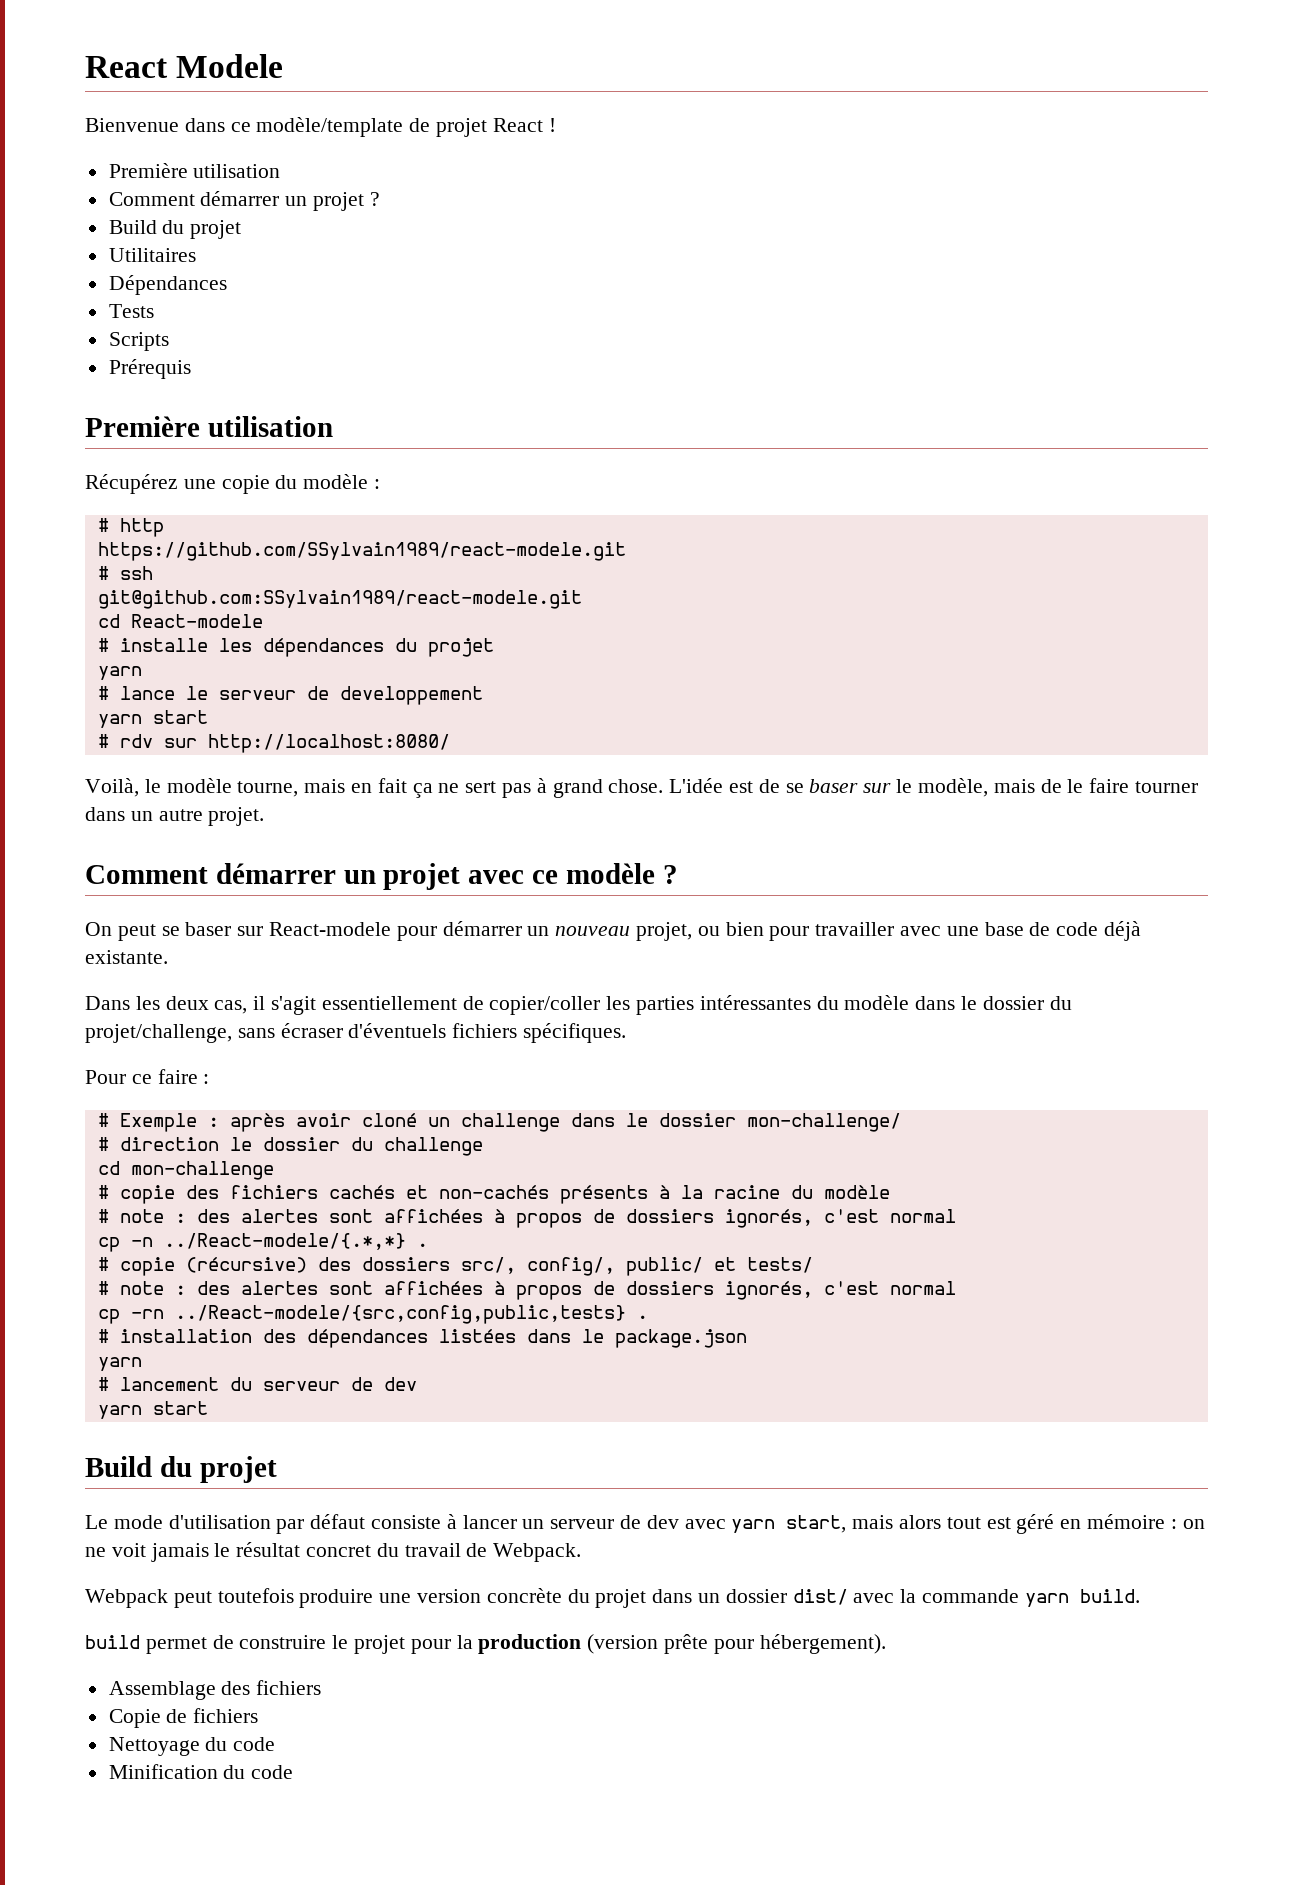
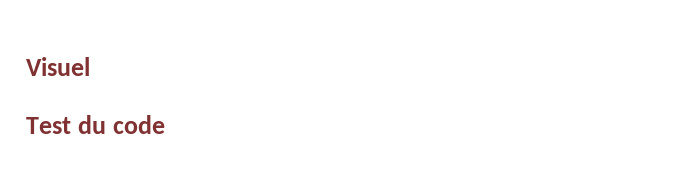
- React Modele
- Bienvenue dans ce modèle/template de projet React !
- Première utilisation
- Comment démarrer un projet ?
- Build du projet
- Utilitaires
- Dépendances
- Tests
- Scripts
- Prérequis
- Première utilisation
- Récupérez une copie du modèle :
- # http
- https://github.com/SSylvain1989/react-modele.git
- # ssh
- git@github.com:SSylvain1989/react-modele.git
- cd React-modele
- # installe les dépendances du projet
- yarn
- # lance le serveur de developpement
- yarn start
- # rdv sur http://localhost:8080/
- Voilà, le modèle tourne, mais en fait ça ne sert pas à grand chose. L'idée est de se baser sur le modèle, mais de le faire tourner dans un autre projet.
- Comment démarrer un projet avec ce modèle ?
- On peut se baser sur React-modele pour démarrer un nouveau projet, ou bien pour travailler avec une base de code déjà existante.
- Dans les deux cas, il s'agit essentiellement de copier/coller les parties intéressantes du modèle dans le dossier du projet/challenge, sans écraser d'éventuels fichiers spécifiques.
- Pour ce faire :
- # Exemple : après avoir cloné un challenge dans le dossier mon-challenge/
- # direction le dossier du challenge
- cd mon-challenge
- # copie des fichiers cachés et non-cachés présents à la racine du modèle
- # note : des alertes sont affichées à propos de dossiers ignorés, c'est normal
- cp -n ../React-modele/{.*,*} .
- # copie (récursive) des dossiers src/, config/, public/ et tests/
- # note : des alertes sont affichées à propos de dossiers ignorés, c'est normal
- cp -rn ../React-modele/{src,config,public,tests} .
- # installation des dépendances listées dans le package.json
- yarn
- # lancement du serveur de dev
- yarn start
- Build du projet
- Le mode d'utilisation par défaut consiste à lancer un serveur de dev avec yarn start, mais alors tout est géré en mémoire : on ne voit jamais le résultat concret du travail de Webpack.
- Webpack peut toutefois produire une version concrète du projet dans un dossier dist/ avec la commande yarn build.
- build permet de construire le projet pour la production (version prête pour hébergement).
- Assemblage des fichiers
- Copie de fichiers
- Nettoyage du code
- Minification du code
+ Visuel
+ Test du code

